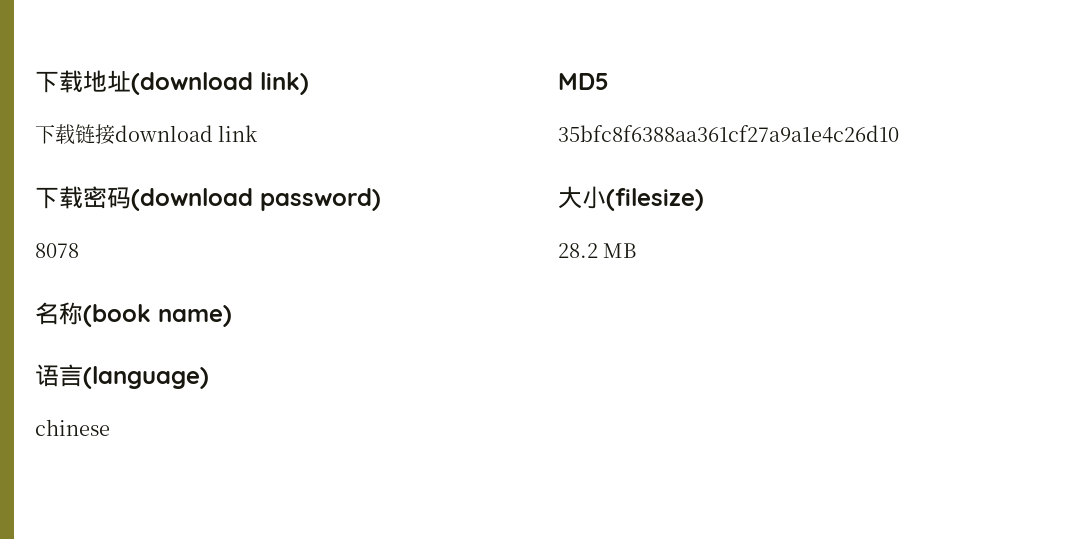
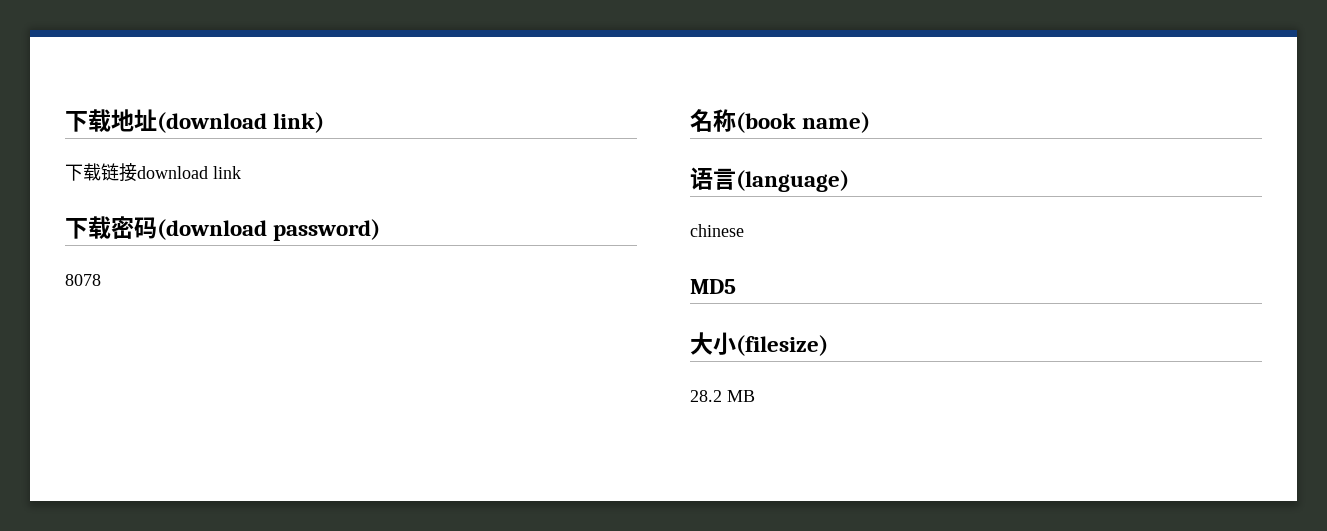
- 35bfc8f6388aa361cf27a9a1e4c26d10

